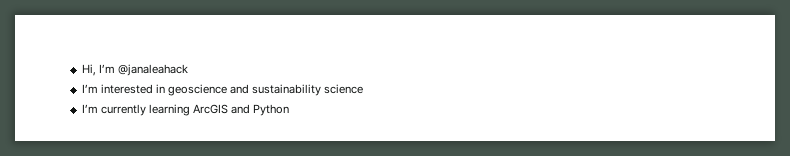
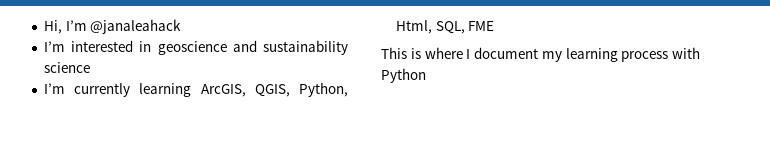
- I’m currently learning ArcGIS and Python
+ I’m currently learning ArcGIS, QGIS, Python, Html, SQL, FME
+ This is where I document my learning process with Python

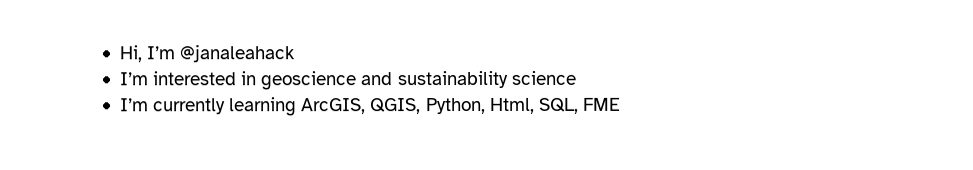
- This is where I document my learning process with Python

